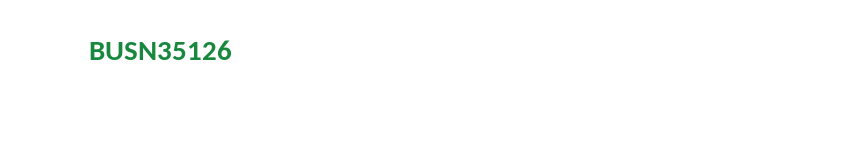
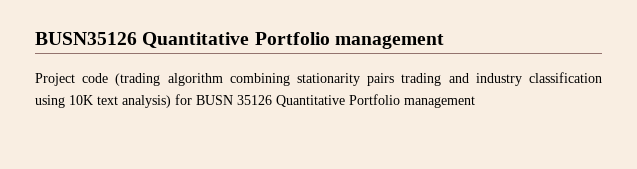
- BUSN35126
+ BUSN35126 Quantitative Portfolio management
+ Project code (trading algorithm combining stationarity pairs trading and industry classification using 10K text analysis) for BUSN 35126 Quantitative Portfolio management

